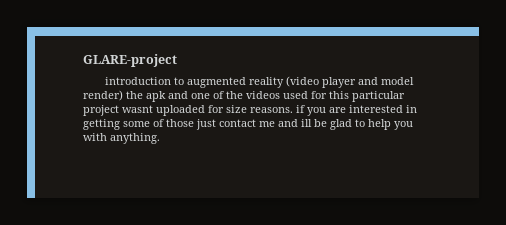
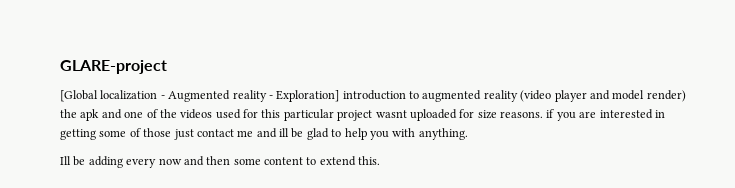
- introduction to augmented reality (video player and model render) the apk and one of the videos used for this particular project wasnt uploaded for size reasons. if you are interested in getting some of those just contact me and ill be glad to help you with anything.
+ [Global localization - Augmented reality - Exploration] introduction to augmented reality (video player and model render) the apk and one of the videos used for this particular project wasnt uploaded for size reasons. if you are interested in getting some of those just contact me and ill be glad to help you with anything.
+ Ill be adding every now and then some content to extend this.

